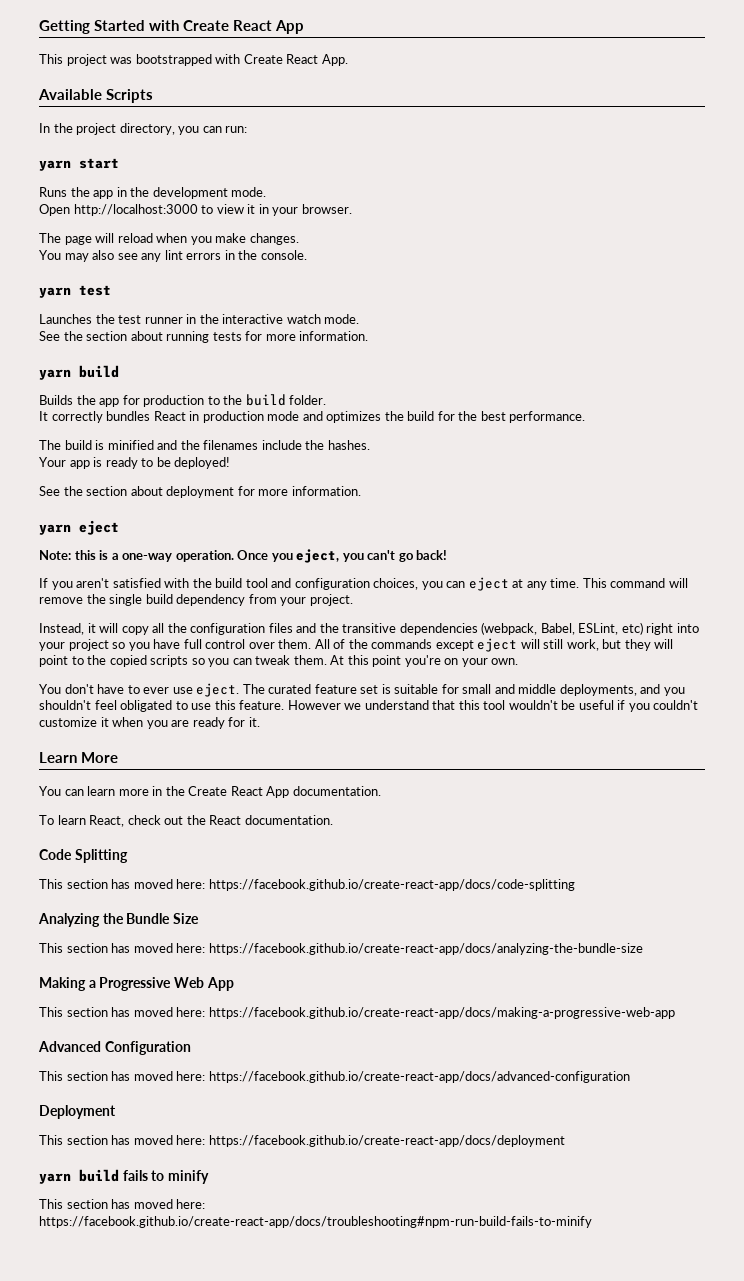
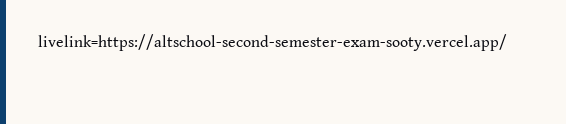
- Getting Started with Create React App
- This project was bootstrapped with Create React App.
- Available Scripts
- In the project directory, you can run:
- yarn start
- Runs the app in the development mode.
- Open http://localhost:3000 to view it in your browser.
- The page will reload when you make changes.
- You may also see any lint errors in the console.
- yarn test
- Launches the test runner in the interactive watch mode.
- See the section about running tests for more information.
- yarn build
- Builds the app for production to the build folder.
- It correctly bundles React in production mode and optimizes the build for the best performance.
- The build is minified and the filenames include the hashes.
- Your app is ready to be deployed!
- See the section about deployment for more information.
- yarn eject
- Note: this is a one-way operation. Once you eject, you can't go back!
- If you aren't satisfied with the build tool and configuration choices, you can eject at any time. This command will remove the single build dependency from your project.
- Instead, it will copy all the configuration files and the transitive dependencies (webpack, Babel, ESLint, etc) right into your project so you have full control over them. All of the commands except eject will still work, but they will point to the copied scripts so you can tweak them. At this point you're on your own.
- You don't have to ever use eject. The curated feature set is suitable for small and middle deployments, and you shouldn't feel obligated to use this feature. However we understand that this tool wouldn't be useful if you couldn't customize it when you are ready for it.
- Learn More
- You can learn more in the Create React App documentation.
- To learn React, check out the React documentation.
- Code Splitting
- This section has moved here: https://facebook.github.io/create-react-app/docs/code-splitting
- Analyzing the Bundle Size
- This section has moved here: https://facebook.github.io/create-react-app/docs/analyzing-the-bundle-size
- Making a Progressive Web App
- This section has moved here: https://facebook.github.io/create-react-app/docs/making-a-progressive-web-app
- Advanced Configuration
- This section has moved here: https://facebook.github.io/create-react-app/docs/advanced-configuration
- Deployment
- This section has moved here: https://facebook.github.io/create-react-app/docs/deployment
- yarn build fails to minify
- This section has moved here: https://facebook.github.io/create-react-app/docs/troubleshooting#npm-run-build-fails-to-minify
+ livelink=https://altschool-second-semester-exam-sooty.vercel.app/

